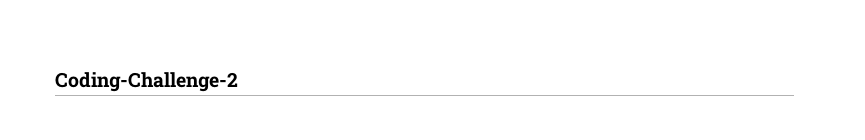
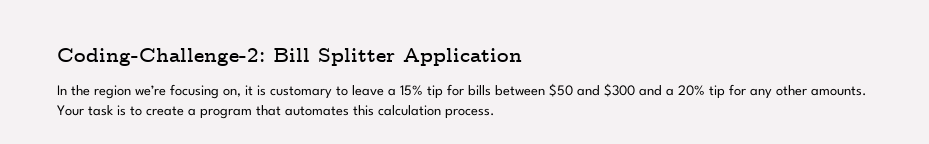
- Coding-Challenge-2
+ Coding-Challenge-2: Bill Splitter Application
+ In the region we’re focusing on, it is customary to leave a 15% tip for bills between $50 and $300 and a 20% tip for any other amounts. Your task is to create a program that automates this calculation process.

